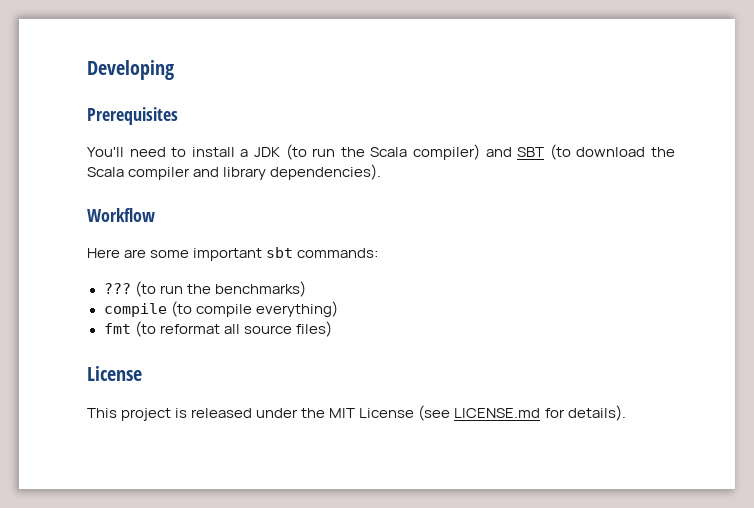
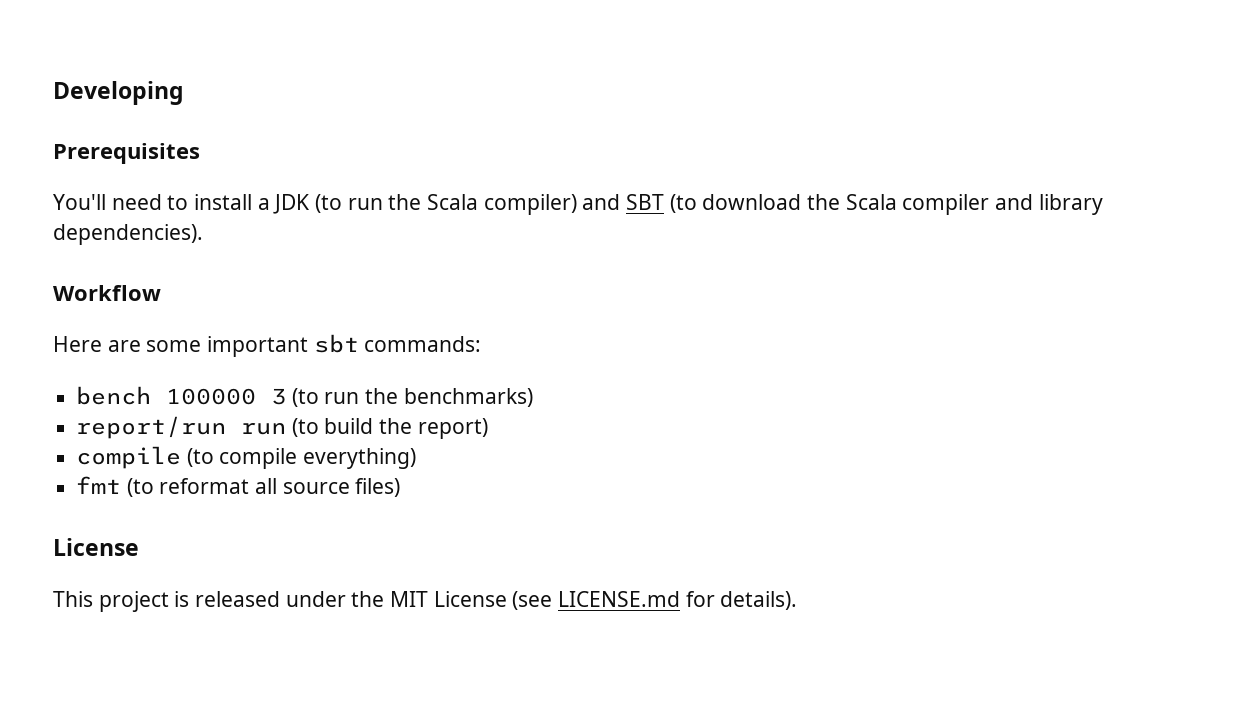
- ??? (to run the benchmarks)
+ bench 100000 3 (to run the benchmarks)
+ report/run run (to build the report)

